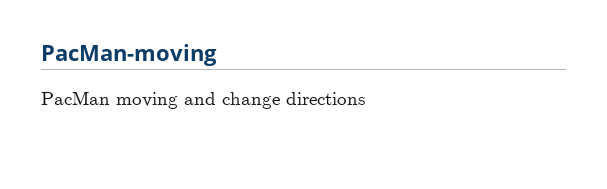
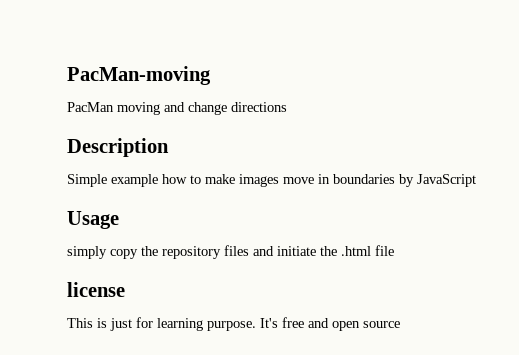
+ Description
+ Simple example how to make images move in boundaries by JavaScript
+ Usage
+ simply copy the repository files and initiate the .html file
+ license
+ This is just for learning purpose. It's free and open source

